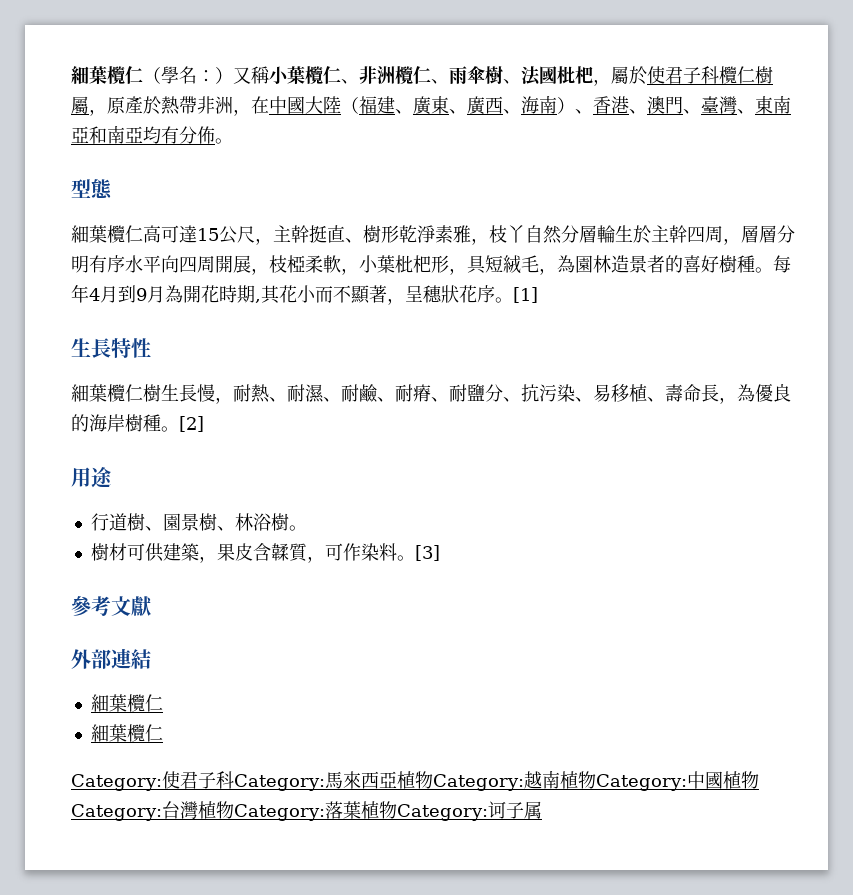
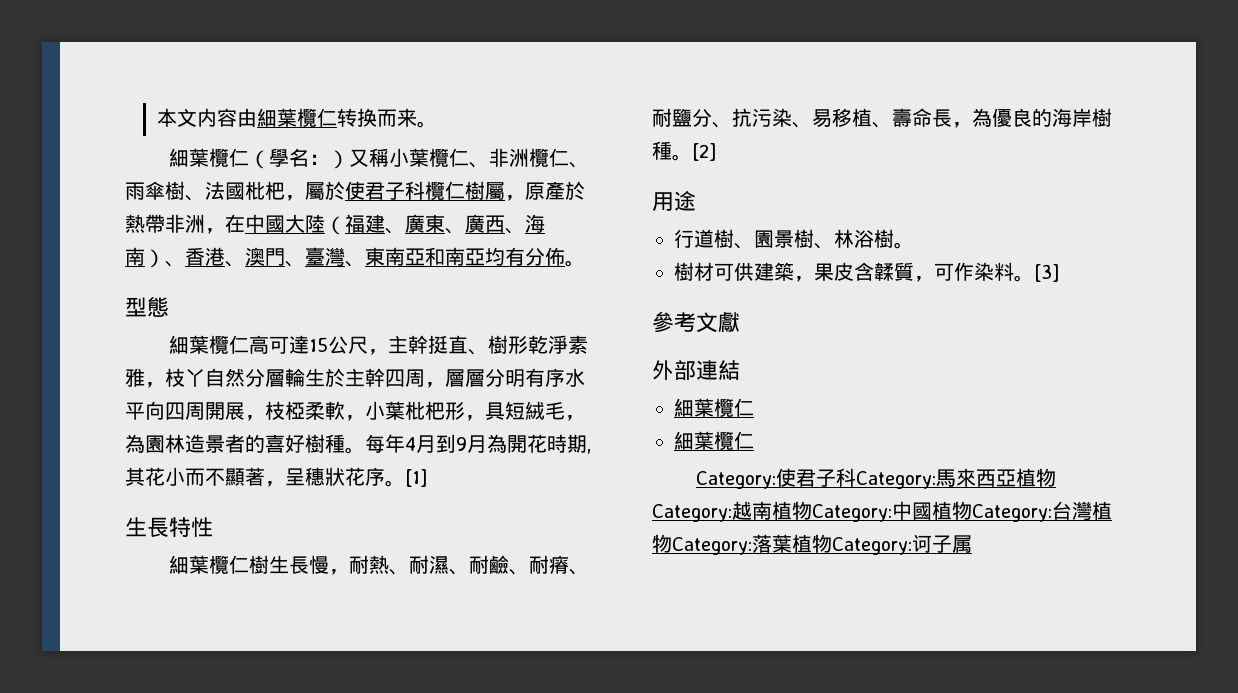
+ 本文内容由細葉欖仁转换而来。

